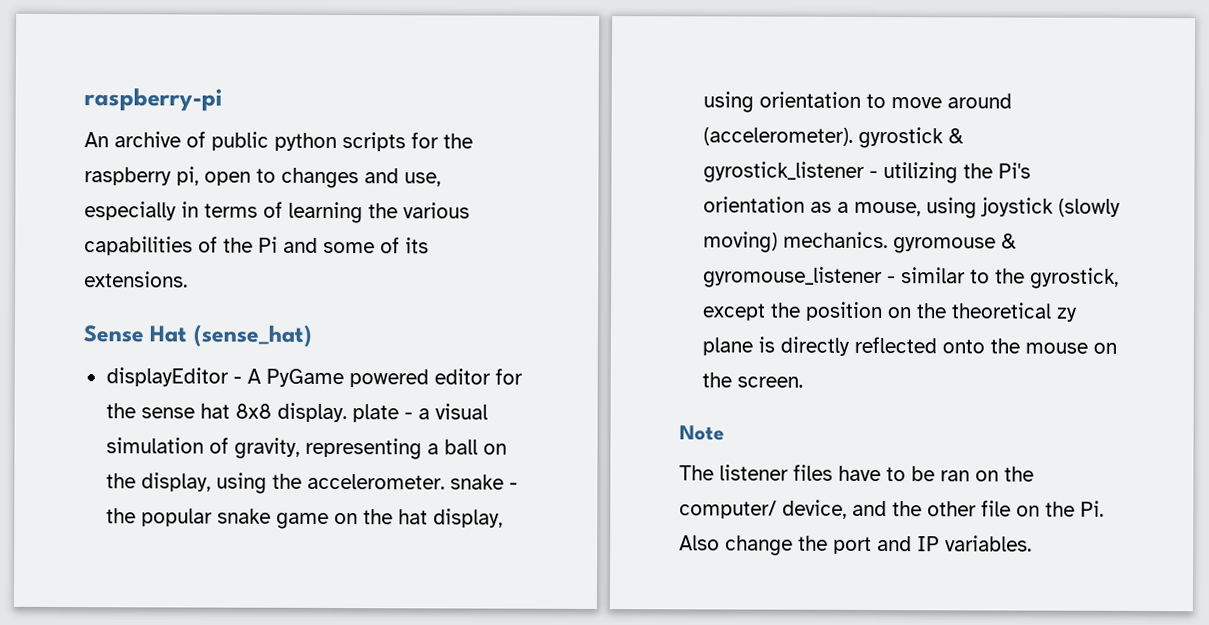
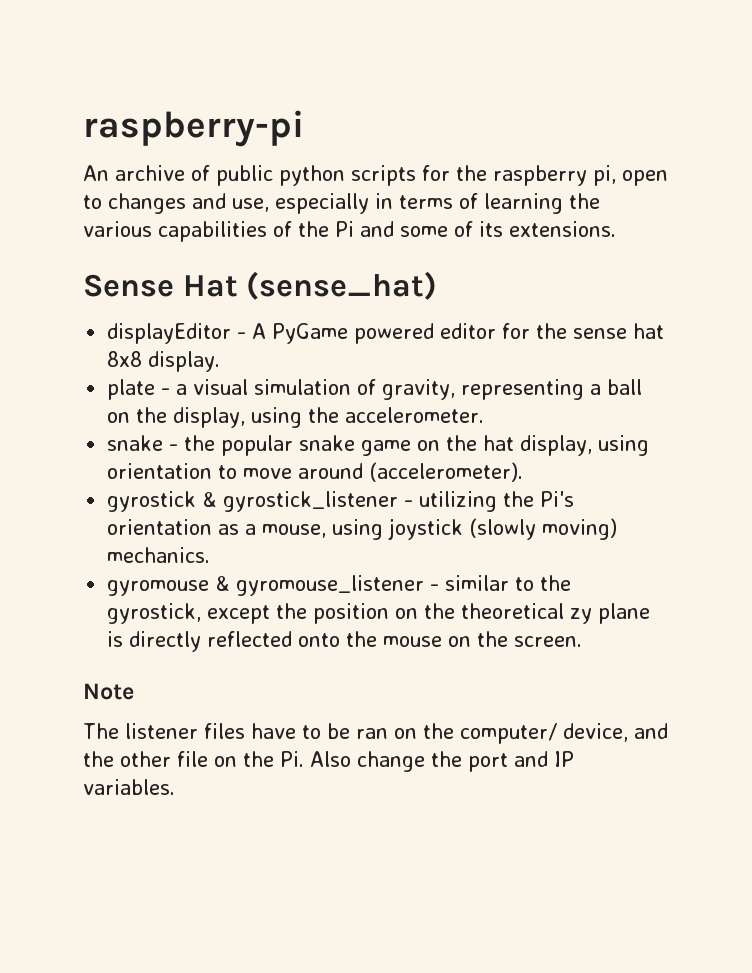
- displayEditor - A PyGame powered editor for the sense hat 8x8 display. plate - a visual simulation of gravity, representing a ball on the display, using the accelerometer. snake - the popular snake game on the hat display, using orientation to move around (accelerometer). gyrostick & gyrostick_listener - utilizing the Pi's orientation as a mouse, using joystick (slowly moving) mechanics. gyromouse & gyromouse_listener - similar to the gyrostick, except the position on the theoretical zy plane is directly reflected onto the mouse on the screen.
+ displayEditor - A PyGame powered editor for the sense hat 8x8 display.
+ plate - a visual simulation of gravity, representing a ball on the display, using the accelerometer.
+ snake - the popular snake game on the hat display, using orientation to move around (accelerometer).
+ gyrostick & gyrostick_listener - utilizing the Pi's orientation as a mouse, using joystick (slowly moving) mechanics.
+ gyromouse & gyromouse_listener - similar to the gyrostick, except the position on the theoretical zy plane is directly reflected onto the mouse on the screen.

